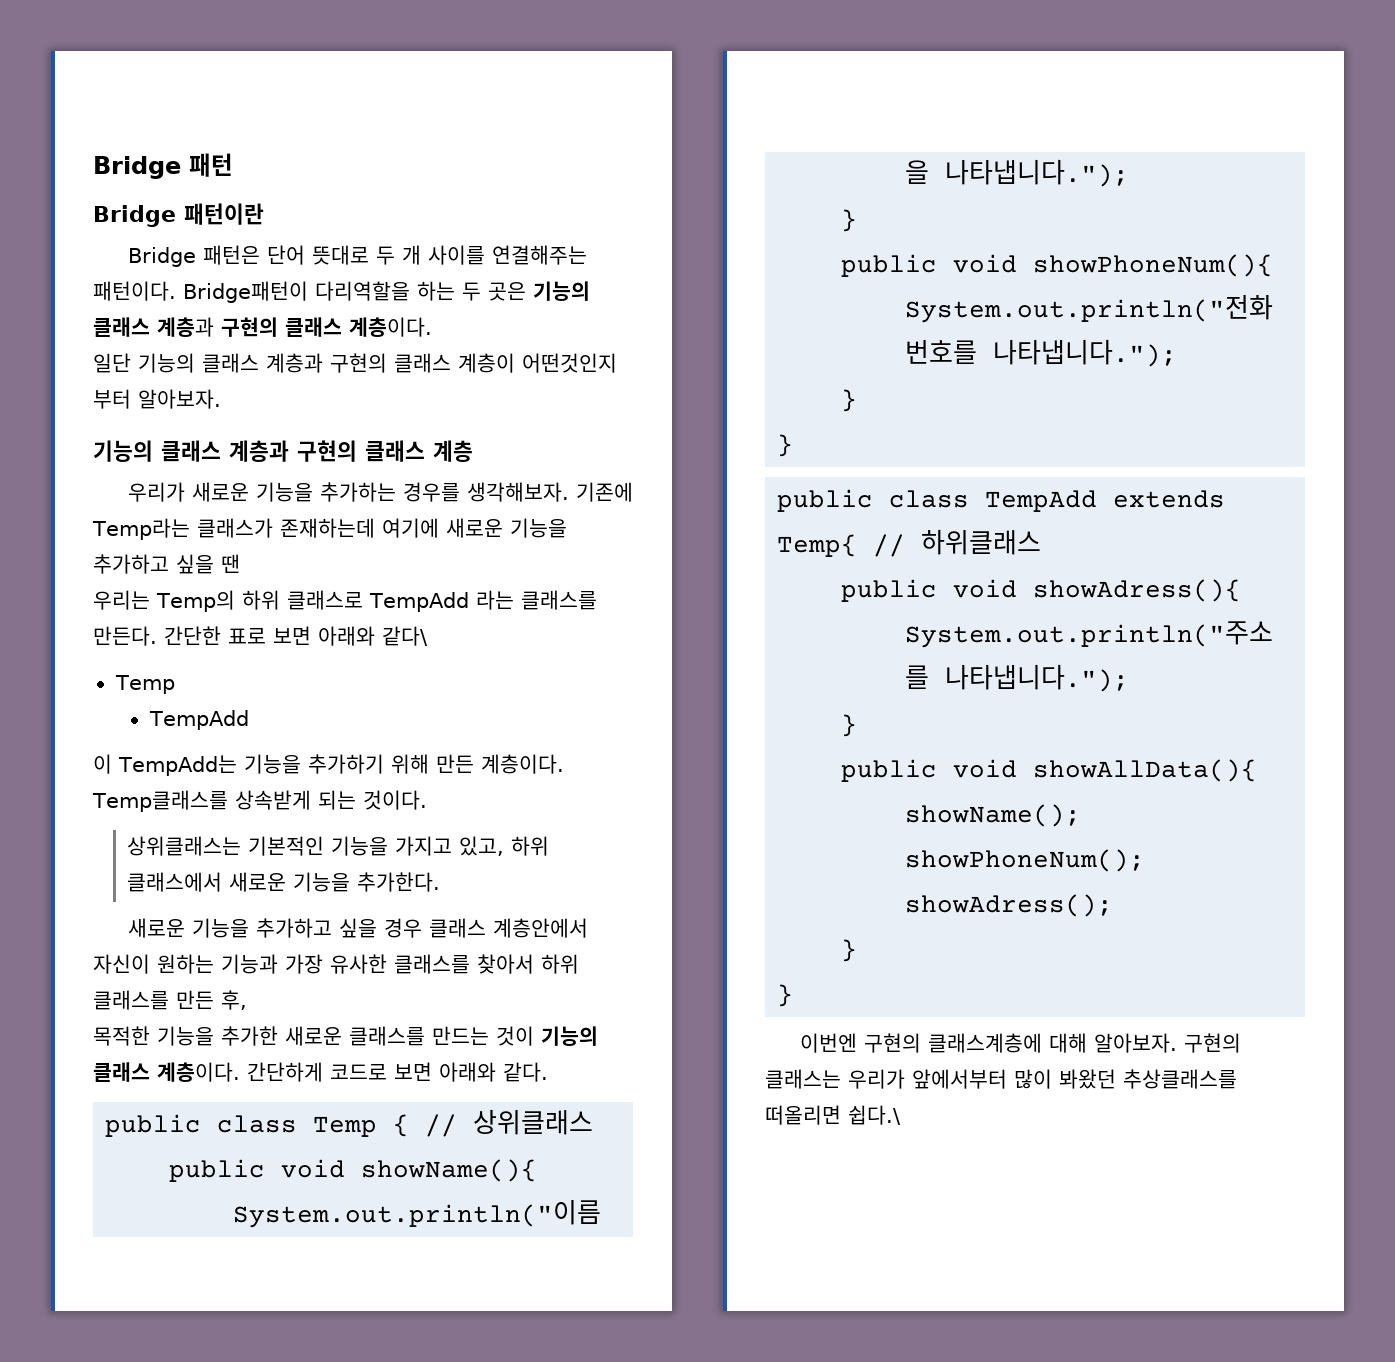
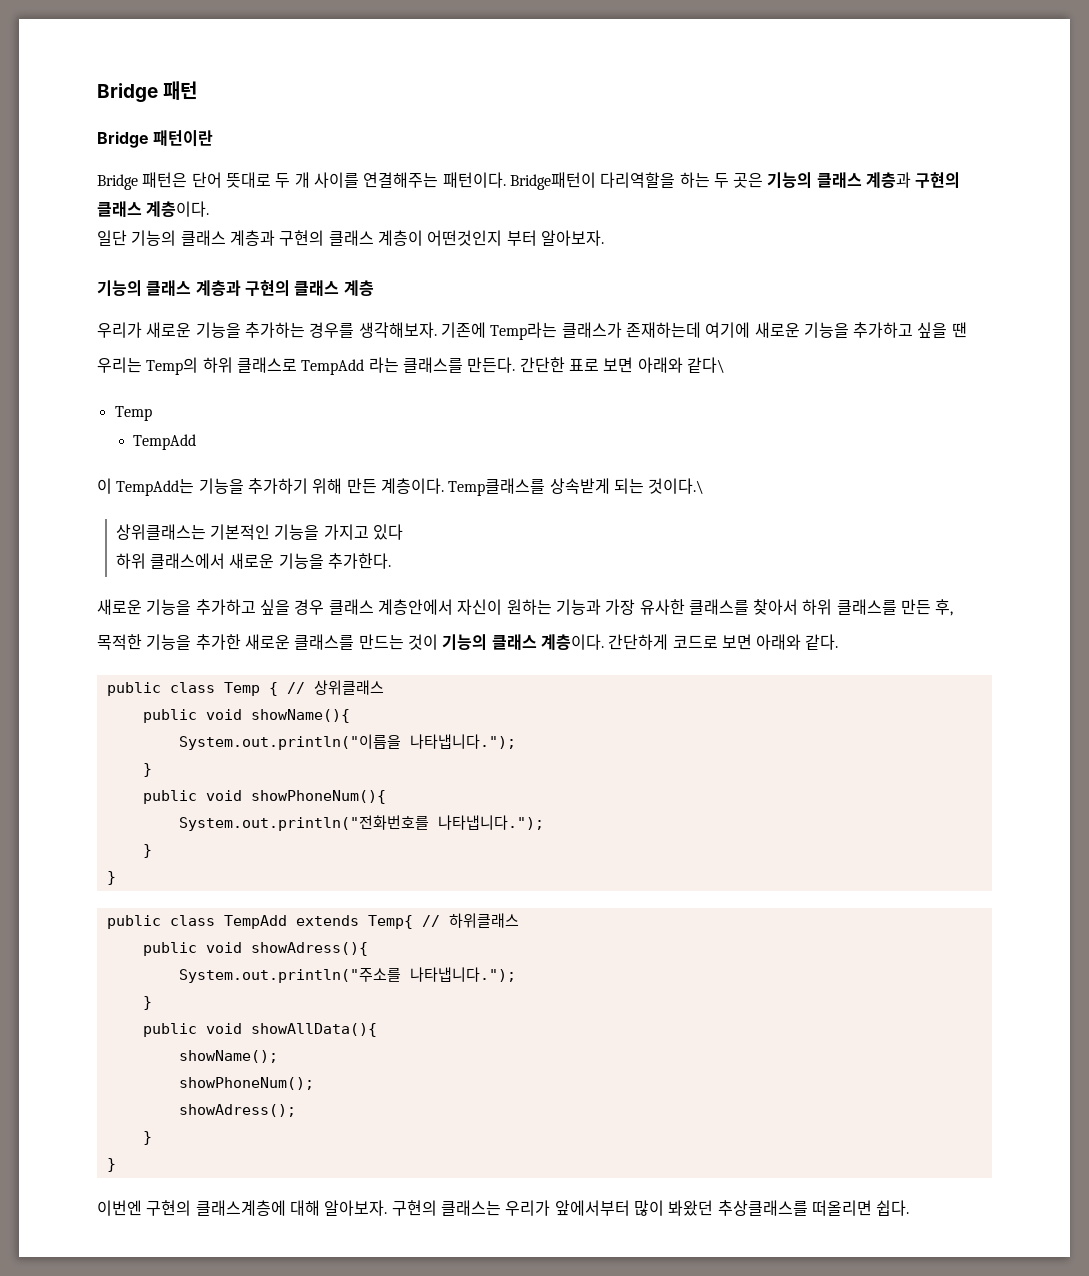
- Temp클래스를 상속받게 되는 것이다.
+ Temp클래스를 상속받게 되는 것이다.\
- 상위클래스는 기본적인 기능을 가지고 있고, 하위 클래스에서 새로운 기능을 추가한다.
+ 상위클래스는 기본적인 기능을 가지고 있다
+ 하위 클래스에서 새로운 기능을 추가한다.
- 구현의 클래스는 우리가 앞에서부터 많이 봐왔던 추상클래스를 떠올리면 쉽다.\
+ 구현의 클래스는 우리가 앞에서부터 많이 봐왔던 추상클래스를 떠올리면 쉽다.

